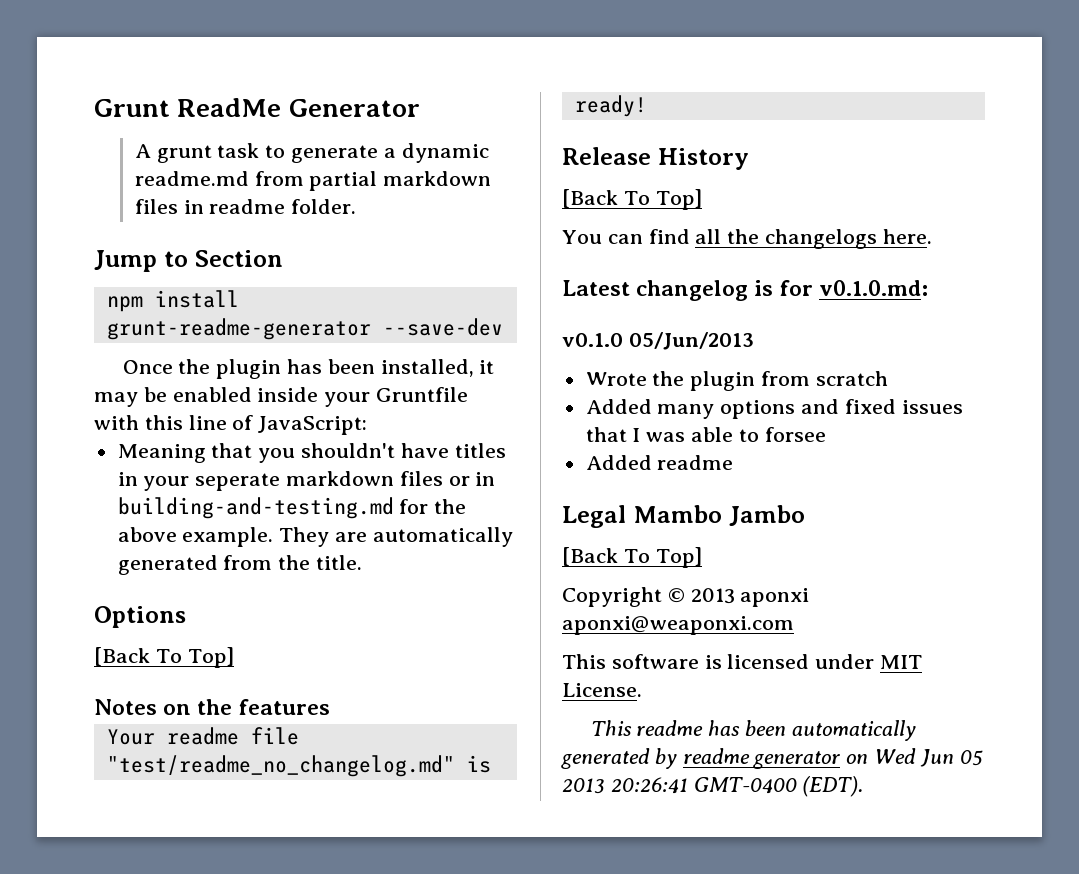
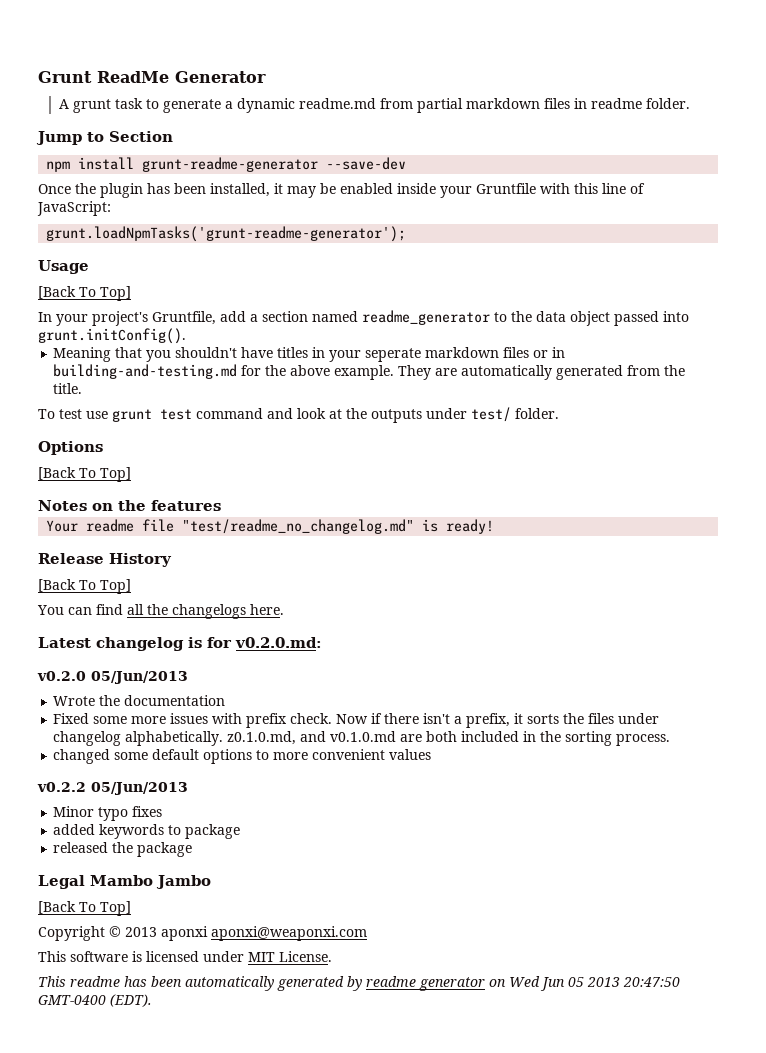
+ grunt.loadNpmTasks('grunt-readme-generator');
+ Usage
+ [Back To Top]
+ In your project's Gruntfile, add a section named readme_generator to the data object passed into grunt.initConfig().
+ To test use grunt test command and look at the outputs under test/ folder.
- Latest changelog is for v0.1.0.md:
- v0.1.0 05/Jun/2013
+ Latest changelog is for v0.2.0.md:
+ v0.2.0 05/Jun/2013
- Wrote the plugin from scratch
- Added many options and fixed issues that I was able to forsee
- Added readme
+ Wrote the documentation
+ Fixed some more issues with prefix check. Now if there isn't a prefix, it sorts the files under changelog alphabetically. z0.1.0.md, and v0.1.0.md are both included in the sorting process.
+ changed some default options to more convenient values
+ v0.2.2 05/Jun/2013
+ Minor typo fixes
+ added keywords to package
+ released the package
- This readme has been automatically generated by readme generator on Wed Jun 05 2013 20:26:41 GMT-0400 (EDT).
+ This readme has been automatically generated by readme generator on Wed Jun 05 2013 20:47:50 GMT-0400 (EDT).

